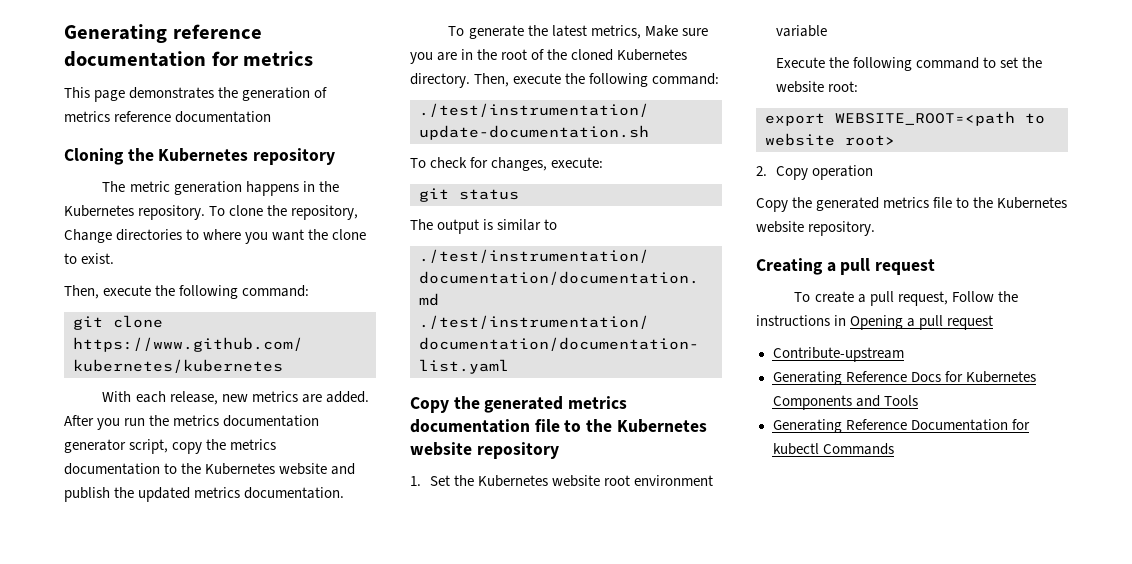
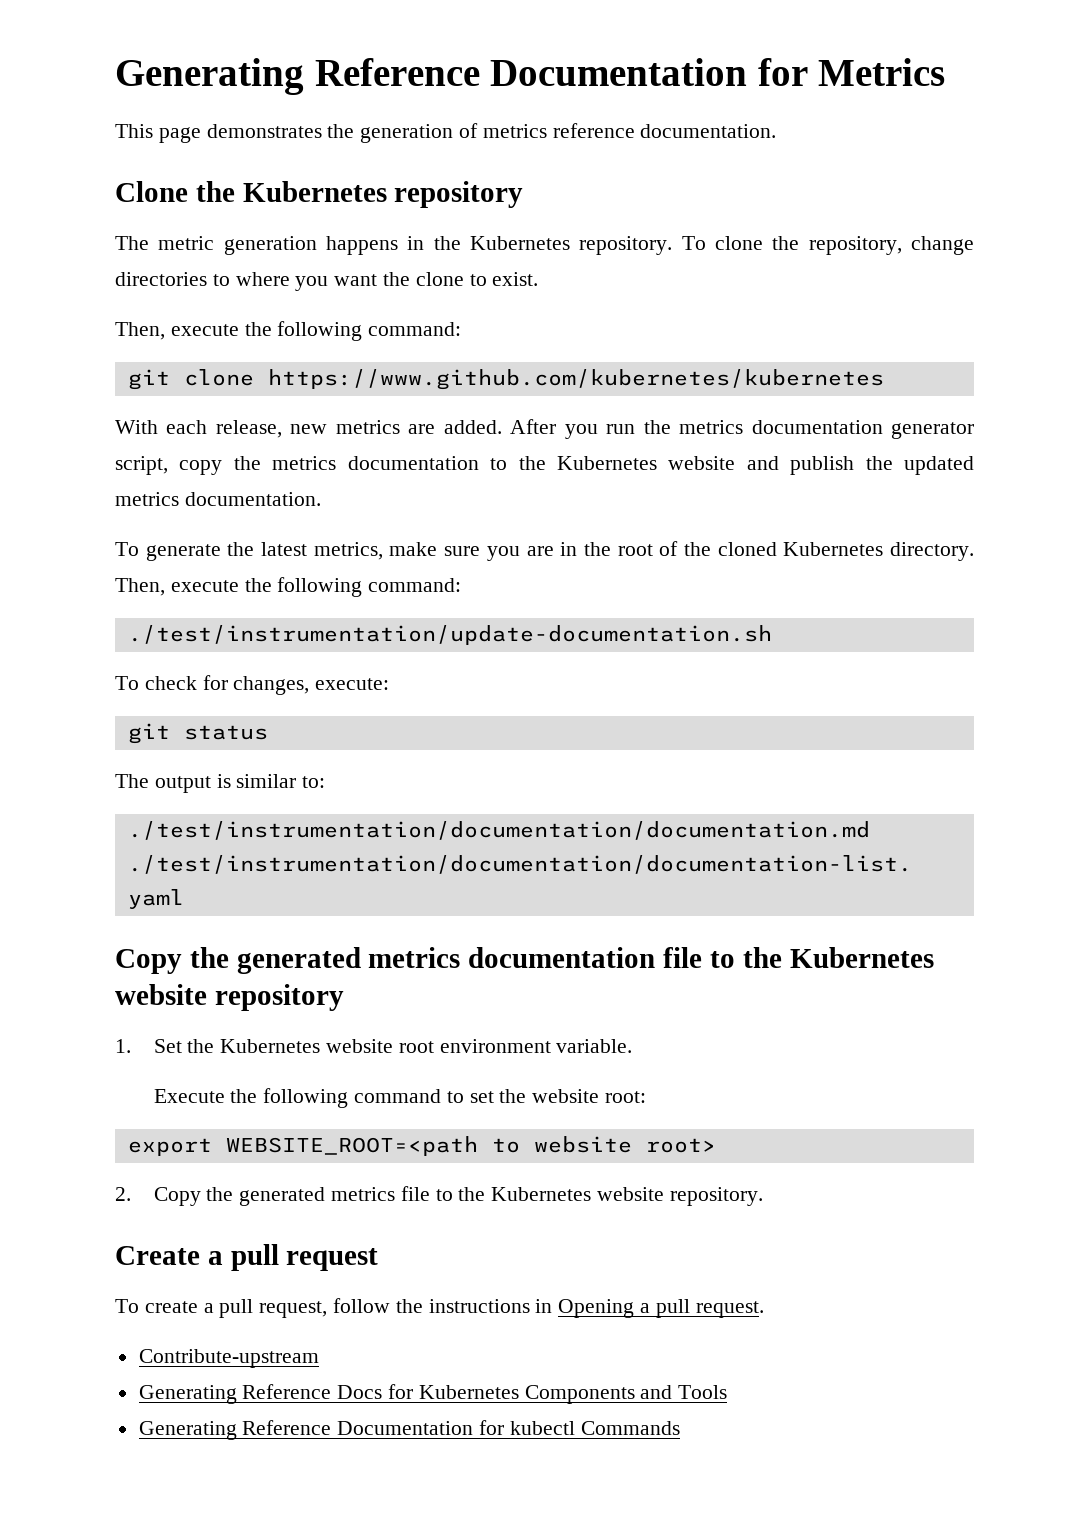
- Generating reference documentation for metrics
+ Generating Reference Documentation for Metrics
- This page demonstrates the generation of metrics reference documentation
- Cloning the Kubernetes repository
+ This page demonstrates the generation of metrics reference documentation.
+ Clone the Kubernetes repository
- To clone the repository, Change directories to where you want the clone to exist.
+ To clone the repository, change directories to where you want the clone to exist.
- To generate the latest metrics, Make sure you are in the root of the cloned Kubernetes directory.
+ To generate the latest metrics, make sure you are in the root of the cloned Kubernetes directory.
- The output is similar to
+ The output is similar to:
- 1. Set the Kubernetes website root environment variable
+ 1. Set the Kubernetes website root environment variable.
- 2. Copy operation
- Copy the generated metrics file to the Kubernetes website repository.
+ 2. Copy the generated metrics file to the Kubernetes website repository.
- Creating a pull request
+ Create a pull request
- To create a pull request, Follow the instructions in Opening a pull request
+ To create a pull request, follow the instructions in Opening a pull request.

